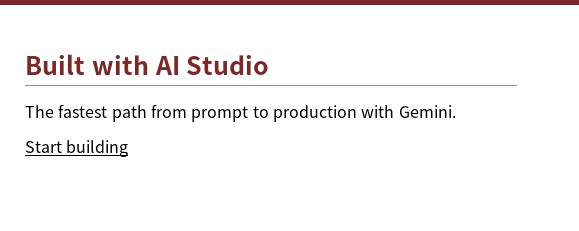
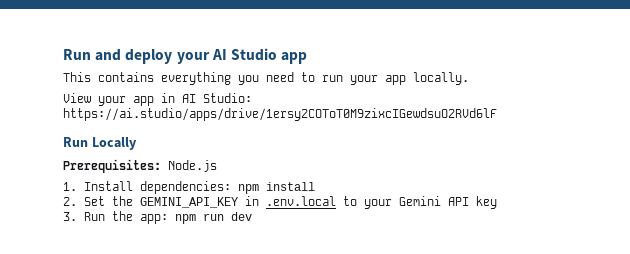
- Built with AI Studio
- The fastest path from prompt to production with Gemini.
- Start building
+ Run and deploy your AI Studio app
+ This contains everything you need to run your app locally.
+ View your app in AI Studio: https://ai.studio/apps/drive/1ersy2COToT0M9zixcIGewdsuO2RVd6lF
+ Run Locally
+ Prerequisites: Node.js
+ 1. Install dependencies: npm install
+ 2. Set the GEMINI_API_KEY in .env.local to your Gemini API key
+ 3. Run the app: npm run dev

